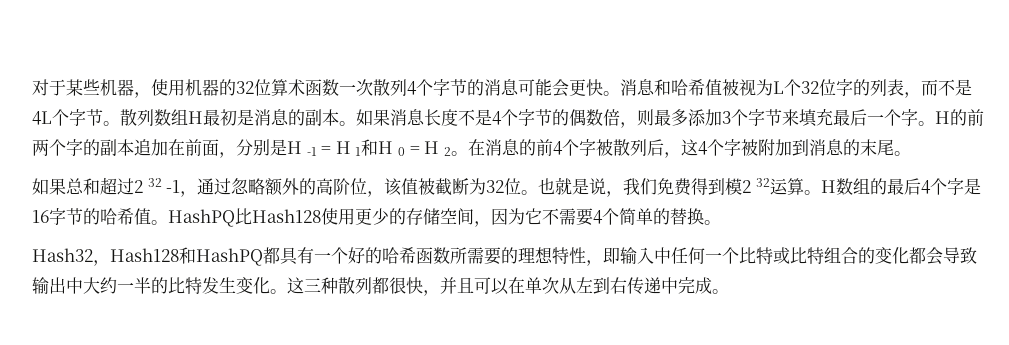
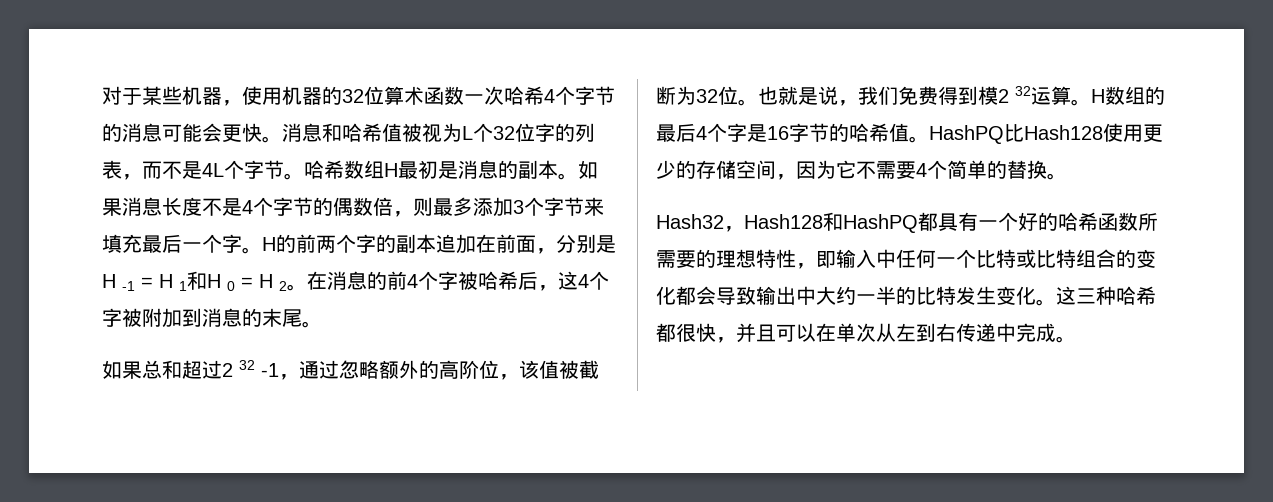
- 对于某些机器，使用机器的32位算术函数一次散列4个字节的消息可能会更快。
+ 对于某些机器，使用机器的32位算术函数一次哈希4个字节的消息可能会更快。
- 散列数组H最初是消息的副本。
+ 哈希数组H最初是消息的副本。
- 在消息的前4个字被散列后，这4个字被附加到消息的末尾。
+ 在消息的前4个字被哈希后，这4个字被附加到消息的末尾。
- 这三种散列都很快，并且可以在单次从左到右传递中完成。
+ 这三种哈希都很快，并且可以在单次从左到右传递中完成。

